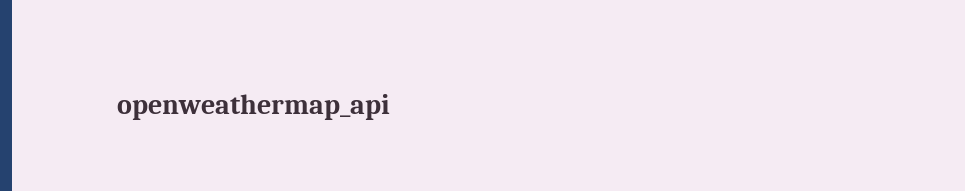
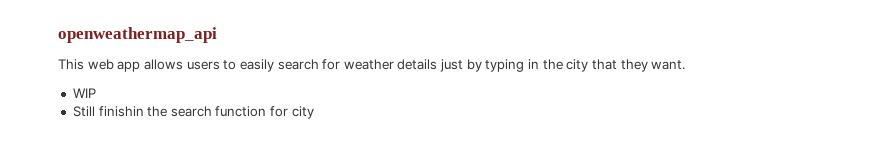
+ This web app allows users to easily search for weather details just by typing in the city that they want.
+ WIP
+ Still finishin the search function for city

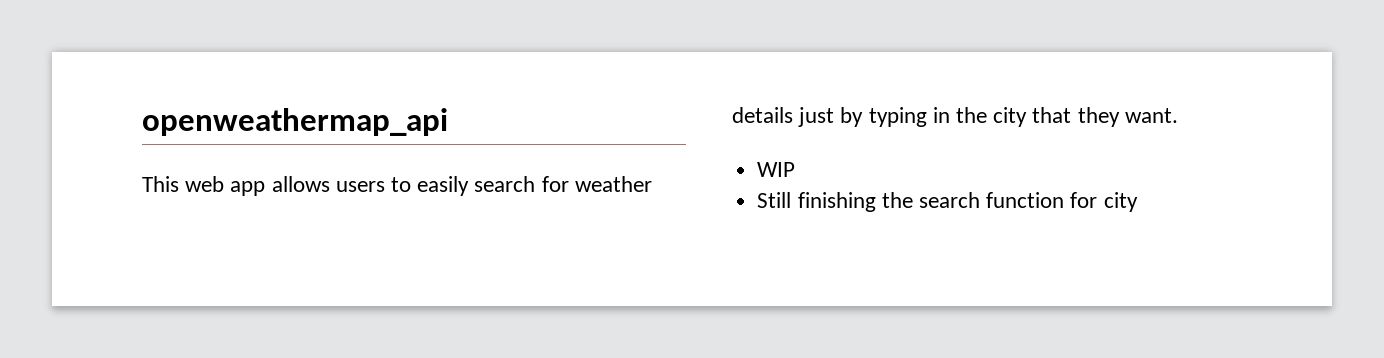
- Still finishin the search function for city
+ Still finishing the search function for city

